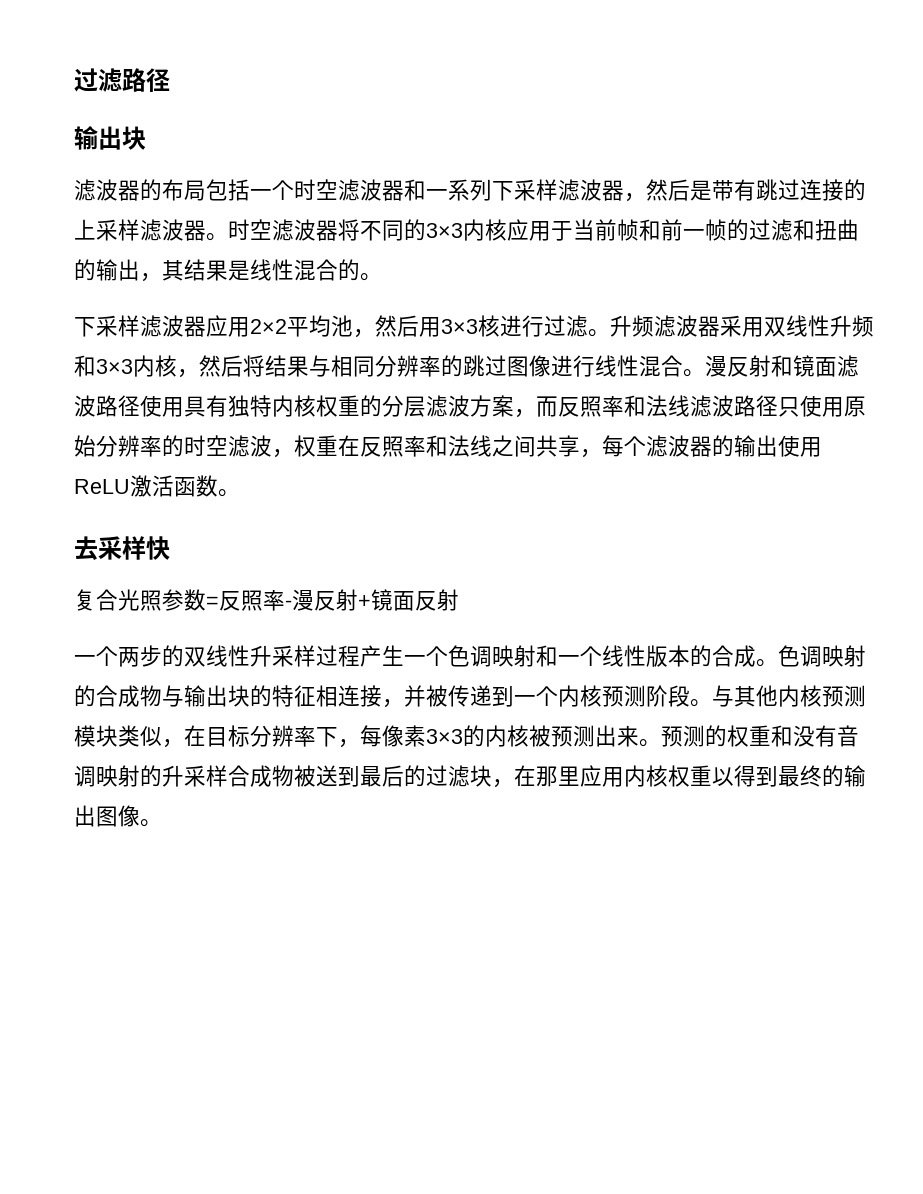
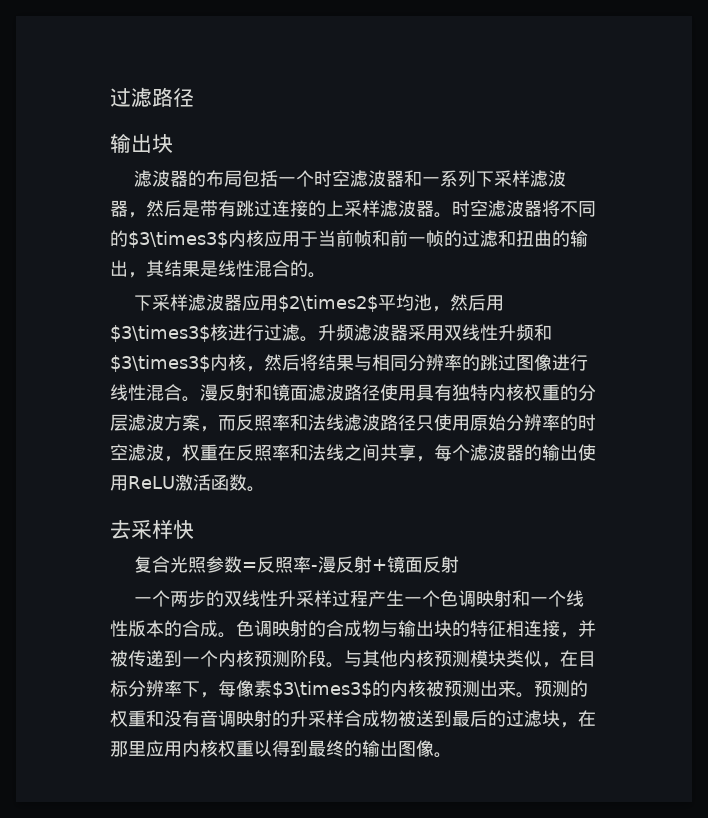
- 时空滤波器将不同的3×3内核应用于当前帧和前一帧的过滤和扭曲的输出，其结果是线性混合的。
+ 时空滤波器将不同的$3\times3$内核应用于当前帧和前一帧的过滤和扭曲的输出，其结果是线性混合的。
- 下采样滤波器应用2×2平均池，然后用3×3核进行过滤。
+ 下采样滤波器应用$2\times2$平均池，然后用$3\times3$核进行过滤。
- 升频滤波器采用双线性升频和3×3内核，然后将结果与相同分辨率的跳过图像进行线性混合。
+ 升频滤波器采用双线性升频和$3\times3$内核，然后将结果与相同分辨率的跳过图像进行线性混合。
- 与其他内核预测模块类似，在目标分辨率下，每像素3×3的内核被预测出来。
+ 与其他内核预测模块类似，在目标分辨率下，每像素$3\times3$的内核被预测出来。

